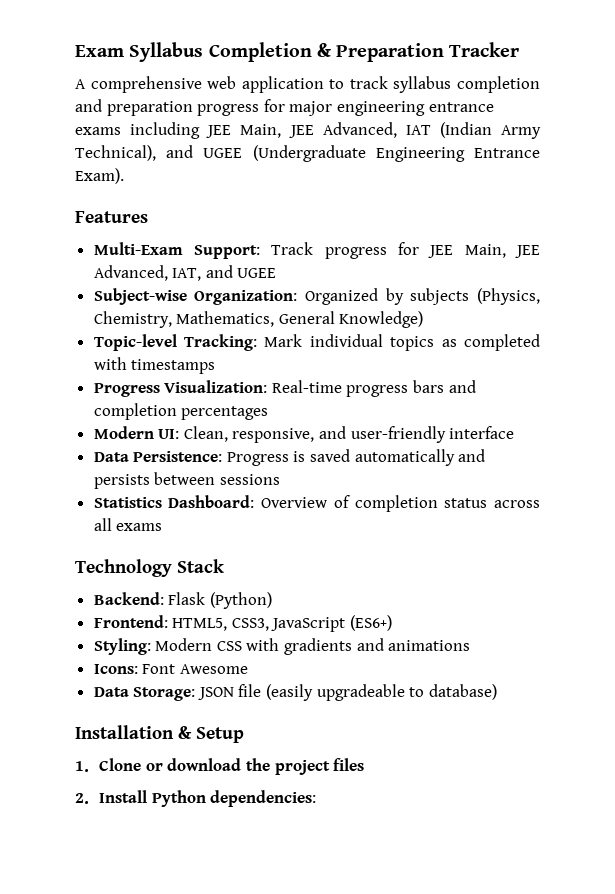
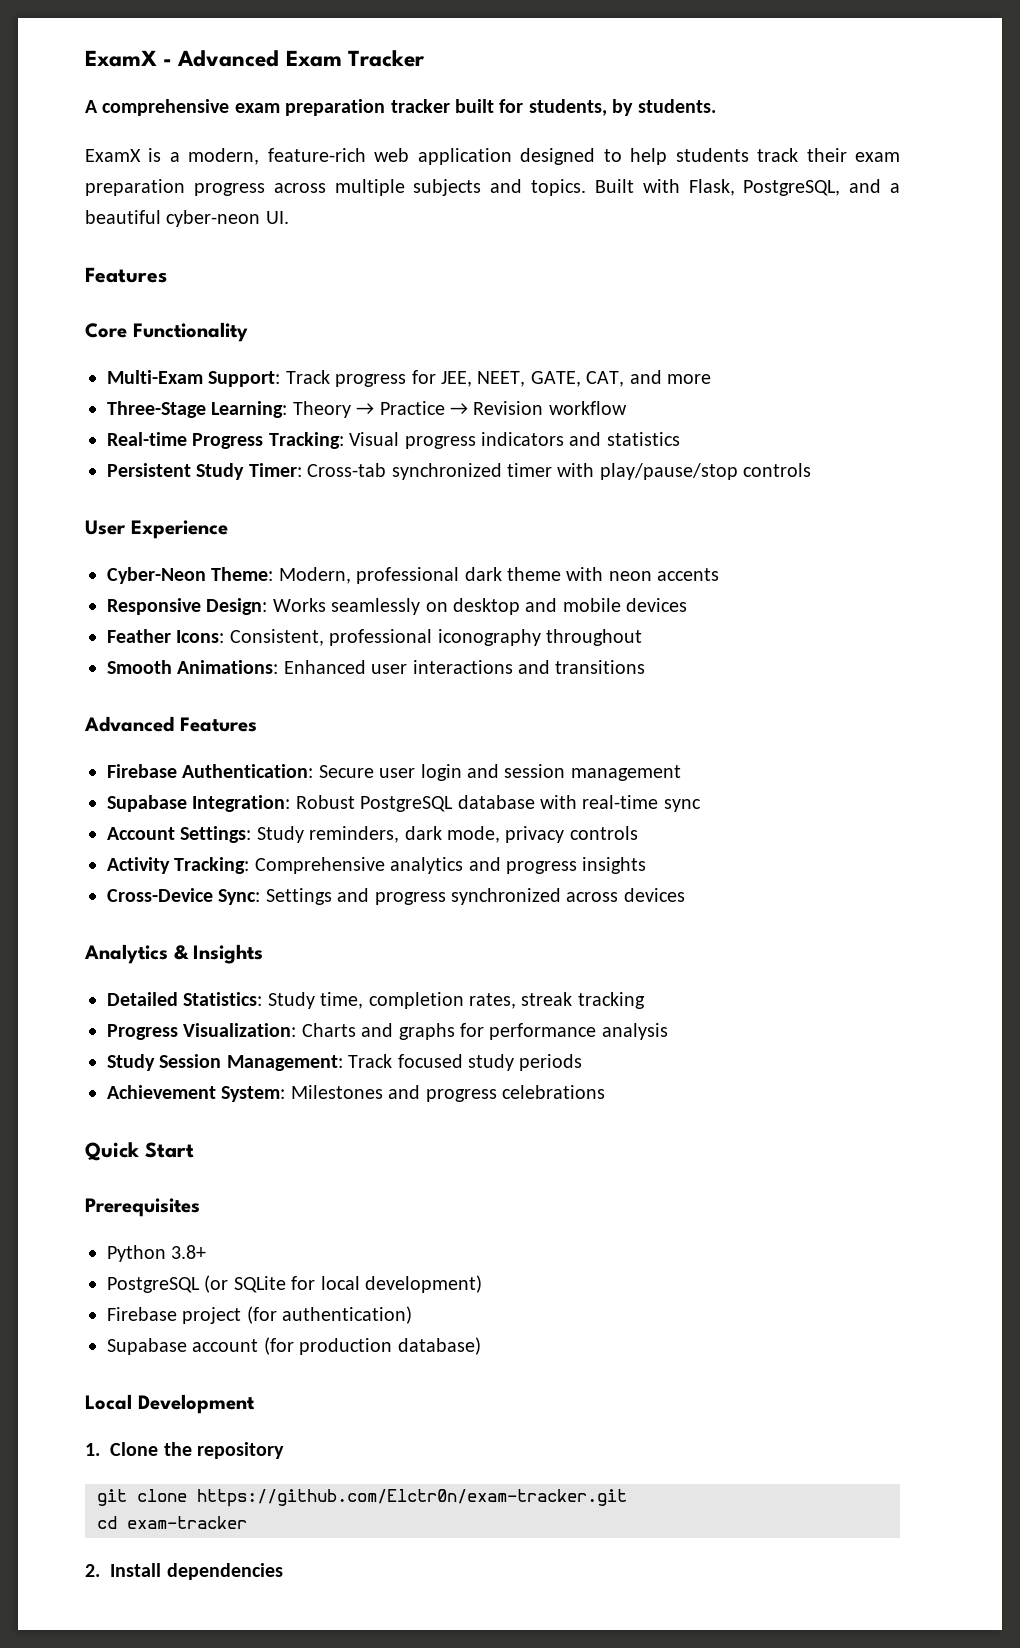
- Exam Syllabus Completion & Preparation Tracker
- A comprehensive web application to track syllabus completion and preparation progress for major engineering entrance exams including JEE Main, JEE Advanced, IAT (Indian Army Technical), and UGEE (Undergraduate Engineering Entrance Exam).
+ ExamX - Advanced Exam Tracker
+ A comprehensive exam preparation tracker built for students, by students.
+ ExamX is a modern, feature-rich web application designed to help students track their exam preparation progress across multiple subjects and topics. Built with Flask, PostgreSQL, and a beautiful cyber-neon UI.
  Features
+ Core Functionality
- Multi-Exam Support: Track progress for JEE Main, JEE Advanced, IAT, and UGEE
- Subject-wise Organization: Organized by subjects (Physics, Chemistry, Mathematics, General Knowledge)
- Topic-level Tracking: Mark individual topics as completed with timestamps
- Progress Visualization: Real-time progress bars and completion percentages
- Modern UI: Clean, responsive, and user-friendly interface
- Data Persistence: Progress is saved automatically and persists between sessions
- Statistics Dashboard: Overview of completion status across all exams
- Technology Stack
- Backend: Flask (Python)
- Frontend: HTML5, CSS3, JavaScript (ES6+)
- Styling: Modern CSS with gradients and animations
- Icons: Font Awesome
- Data Storage: JSON file (easily upgradeable to database)
- Installation & Setup
- 1. Clone or download the project files
+ Multi-Exam Support: Track progress for JEE, NEET, GATE, CAT, and more
+ Three-Stage Learning: Theory → Practice → Revision workflow
+ Real-time Progress Tracking: Visual progress indicators and statistics
+ Persistent Study Timer: Cross-tab synchronized timer with play/pause/stop controls
+ User Experience
+ Cyber-Neon Theme: Modern, professional dark theme with neon accents
+ Responsive Design: Works seamlessly on desktop and mobile devices
+ Feather Icons: Consistent, professional iconography throughout
+ Smooth Animations: Enhanced user interactions and transitions
+ Advanced Features
+ Firebase Authentication: Secure user login and session management
+ Supabase Integration: Robust PostgreSQL database with real-time sync
+ Account Settings: Study reminders, dark mode, privacy controls
+ Activity Tracking: Comprehensive analytics and progress insights
+ Cross-Device Sync: Settings and progress synchronized across devices
+ Analytics & Insights
+ Detailed Statistics: Study time, completion rates, streak tracking
+ Progress Visualization: Charts and graphs for performance analysis
+ Study Session Management: Track focused study periods
+ Achievement System: Milestones and progress celebrations
+ Quick Start
+ Prerequisites
+ Python 3.8+
+ PostgreSQL (or SQLite for local development)
+ Firebase project (for authentication)
+ Supabase account (for production database)
+ Local Development
+ 1. Clone the repository
+ git clone https://github.com/Elctr0n/exam-tracker.git
+ cd exam-tracker
- 2. Install Python dependencies:
+ 2. Install dependencies

